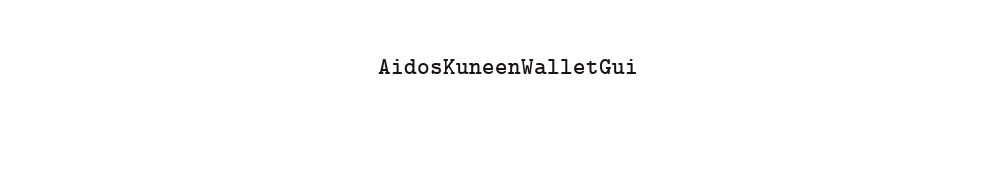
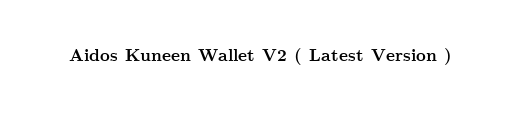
- AidosKuneenWalletGui
+ Aidos Kuneen Wallet V2 ( Latest Version )

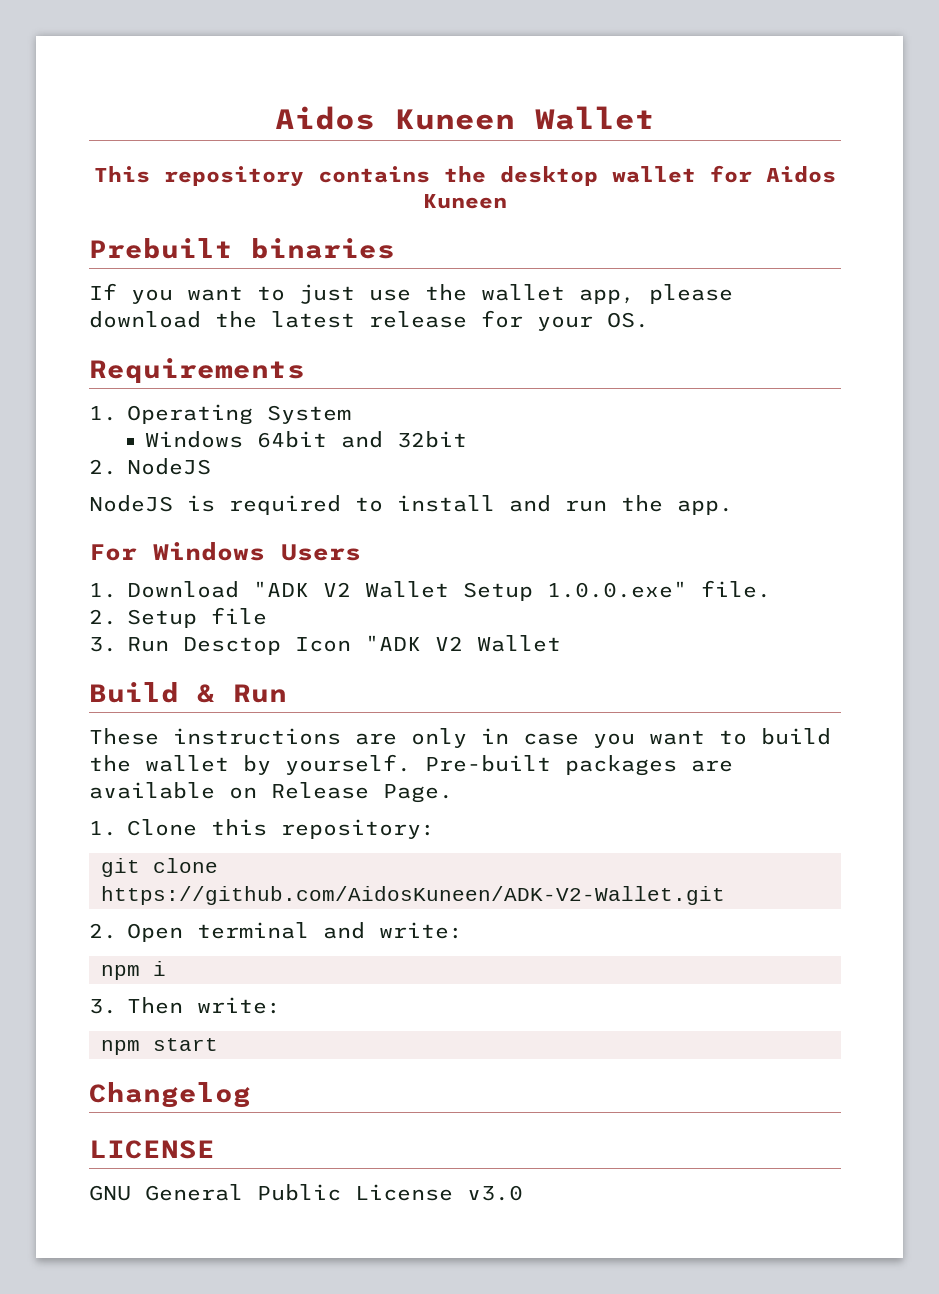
- Aidos Kuneen Wallet V2 ( Latest Version )
+ Aidos Kuneen Wallet
+ This repository contains the desktop wallet for Aidos Kuneen
+ Prebuilt binaries
+ If you want to just use the wallet app, please download the latest release for your OS.
+ Requirements
+ 1. Operating System
+ Windows 64bit and 32bit
+ 2. NodeJS
+ NodeJS is required to install and run the app.
+ For Windows Users
+ 1. Download "ADK V2 Wallet Setup 1.0.0.exe" file.
+ 2. Setup file
+ 3. Run Desctop Icon "ADK V2 Wallet
+ Build & Run
+ These instructions are only in case you want to build the wallet by yourself. Pre-built packages are available on Release Page.
+ 1. Clone this repository:
+ git clone https://github.com/AidosKuneen/ADK-V2-Wallet.git
+ 2. Open terminal and write:
+ npm i
+ 3. Then write:
+ npm start
+ Changelog
+ LICENSE
+ GNU General Public License v3.0

